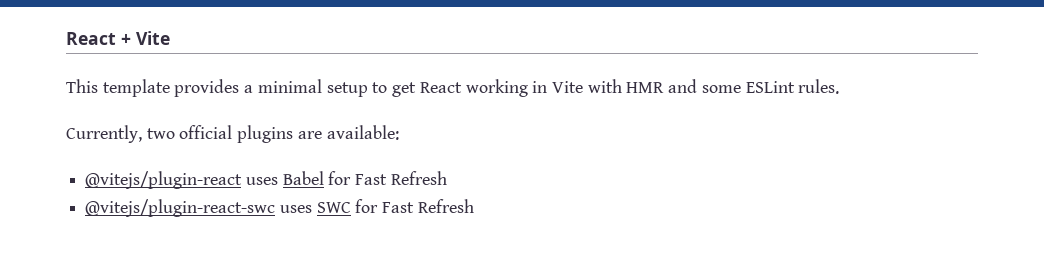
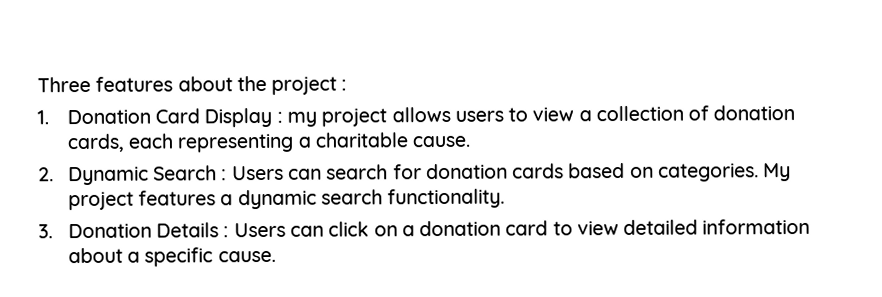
- React + Vite
- This template provides a minimal setup to get React working in Vite with HMR and some ESLint rules.
- Currently, two official plugins are available:
- @vitejs/plugin-react uses Babel for Fast Refresh
- @vitejs/plugin-react-swc uses SWC for Fast Refresh
+ Three features about the project :
+ 1. Donation Card Display : my project allows users to view a collection of donation cards, each representing a charitable cause.
+ 2. Dynamic Search : Users can search for donation cards based on categories. My project features a dynamic search functionality.
+ 3. Donation Details : Users can click on a donation card to view detailed information about a specific cause.

